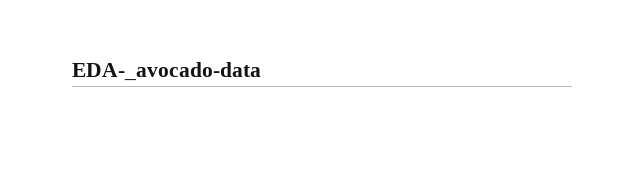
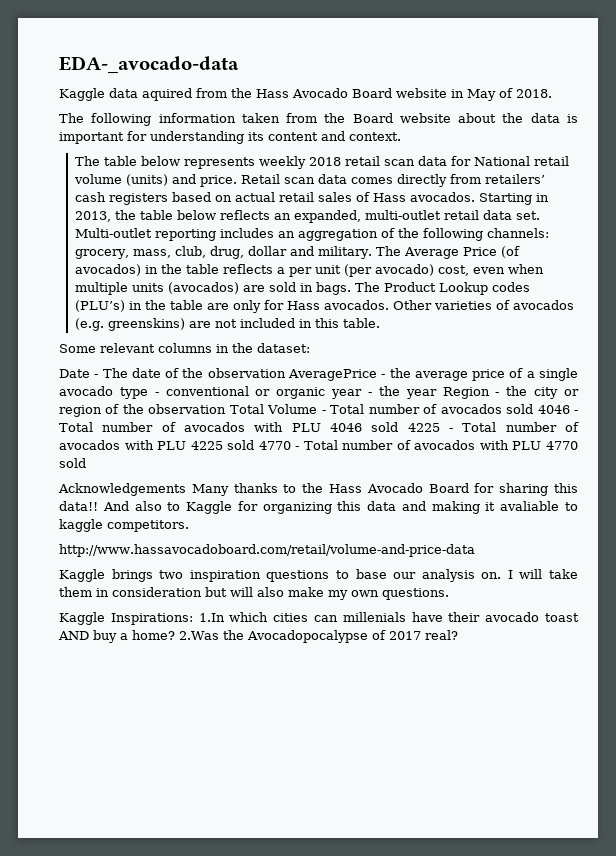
+ Kaggle data aquired from the Hass Avocado Board website in May of 2018.
+ The following information taken from the Board website about the data is important for understanding its content and context.
+ The table below represents weekly 2018 retail scan data for National retail volume (units) and price. Retail scan data comes directly from retailers’ cash registers based on actual retail sales of Hass avocados. Starting in 2013, the table below reflects an expanded, multi-outlet retail data set. Multi-outlet reporting includes an aggregation of the following channels: grocery, mass, club, drug, dollar and military. The Average Price (of avocados) in the table reflects a per unit (per avocado) cost, even when multiple units (avocados) are sold in bags. The Product Lookup codes (PLU’s) in the table are only for Hass avocados. Other varieties of avocados (e.g. greenskins) are not included in this table.
+ Some relevant columns in the dataset:
+ Date - The date of the observation AveragePrice - the average price of a single avocado type - conventional or organic year - the year Region - the city or region of the observation Total Volume - Total number of avocados sold 4046 - Total number of avocados with PLU 4046 sold 4225 - Total number of avocados with PLU 4225 sold 4770 - Total number of avocados with PLU 4770 sold
+ Acknowledgements Many thanks to the Hass Avocado Board for sharing this data!! And also to Kaggle for organizing this data and making it avaliable to kaggle competitors.
+ http://www.hassavocadoboard.com/retail/volume-and-price-data
+ Kaggle brings two inspiration questions to base our analysis on. I will take them in consideration but will also make my own questions.
+ Kaggle Inspirations: 1.In which cities can millenials have their avocado toast AND buy a home? 2.Was the Avocadopocalypse of 2017 real?

